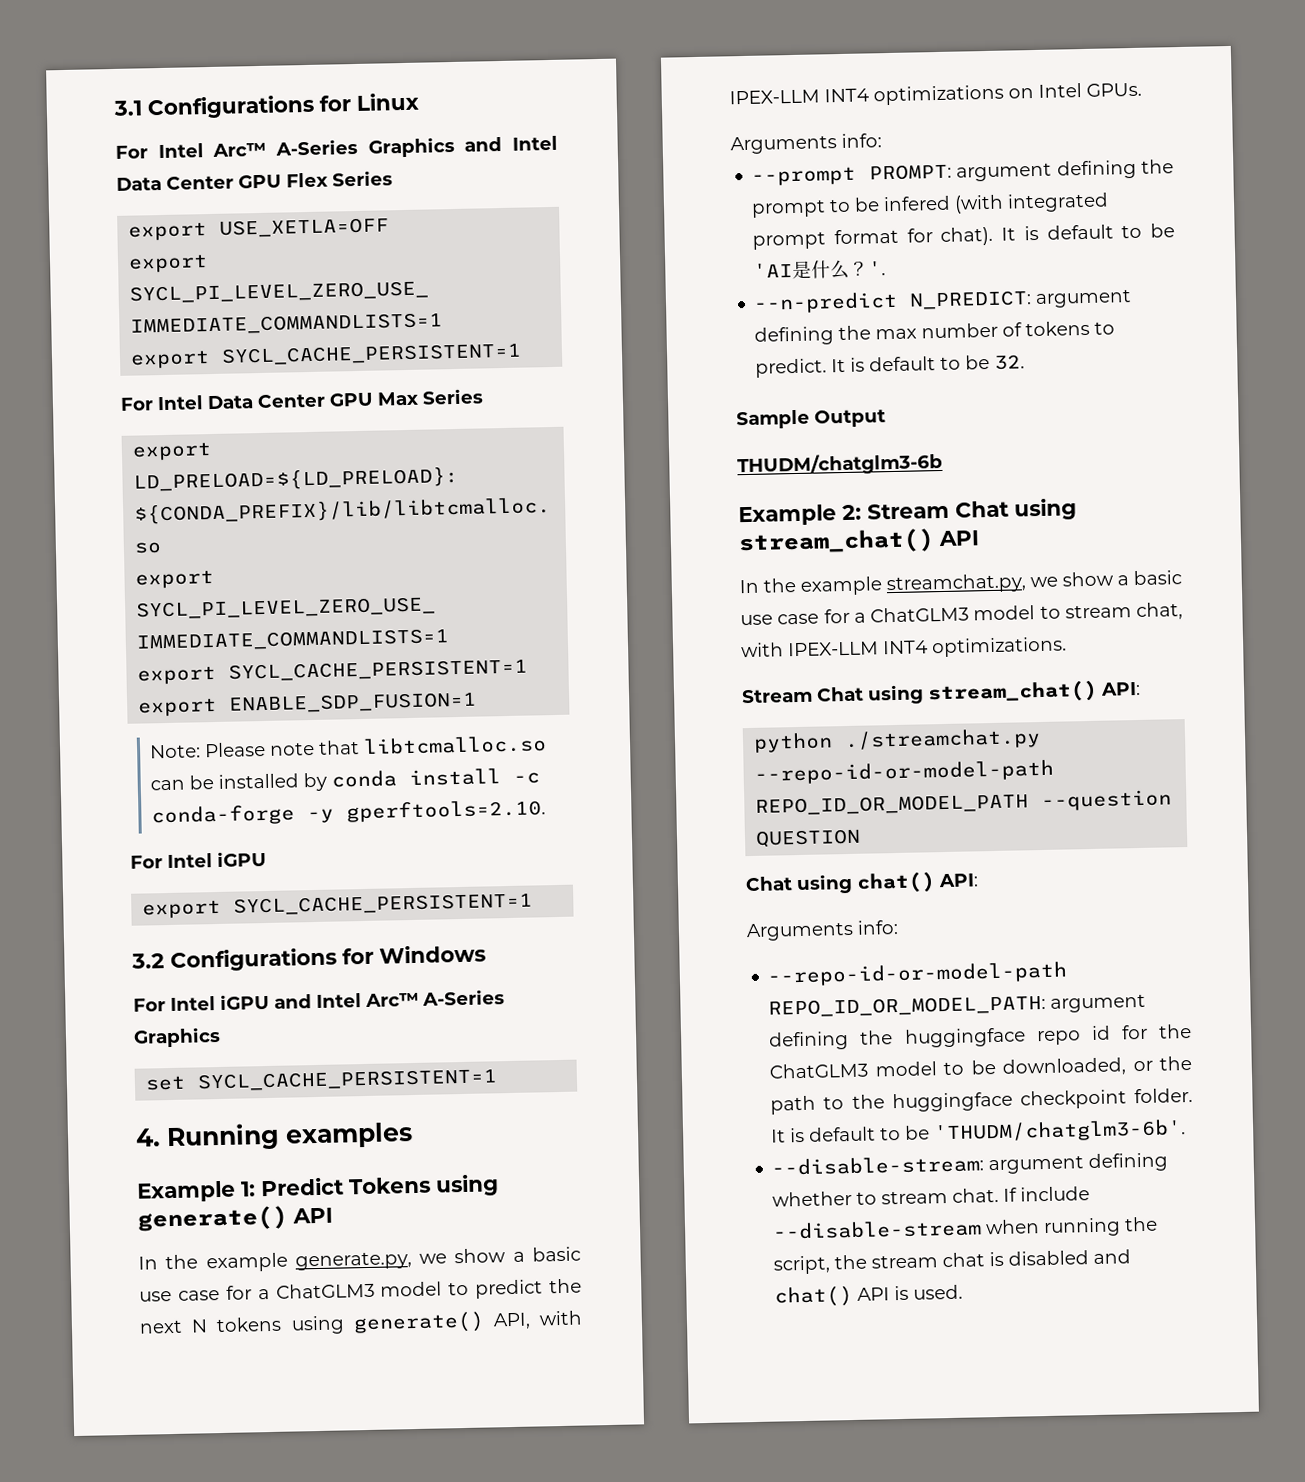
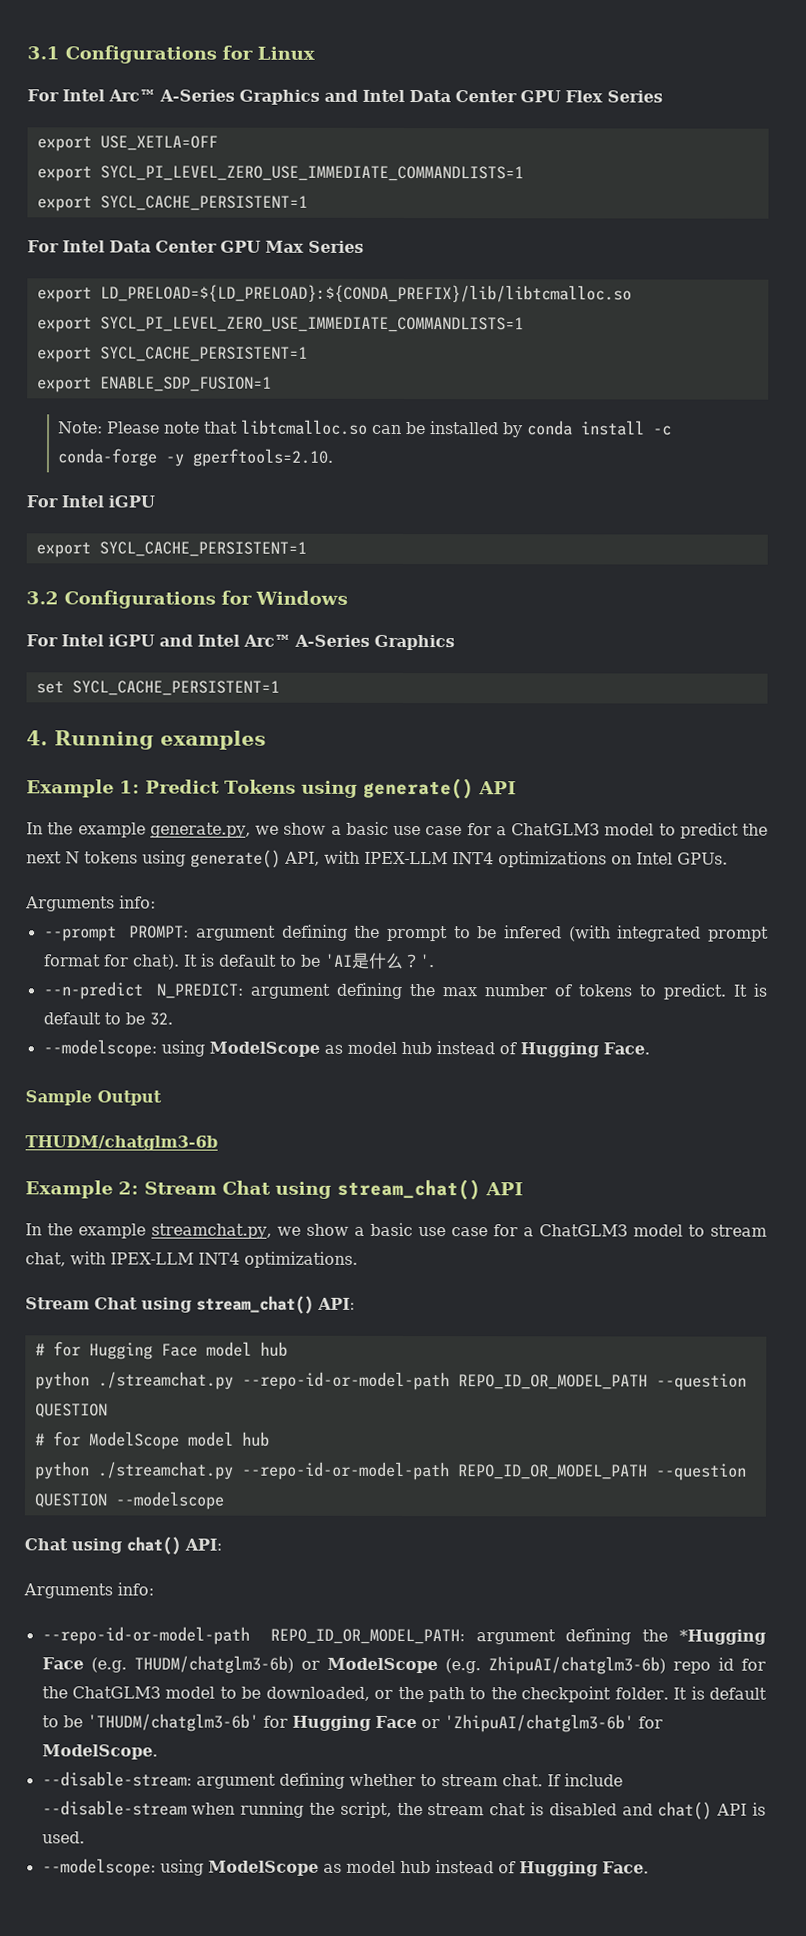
  It is default to be 32.
+ --modelscope: using ModelScope as model hub instead of Hugging Face.
+ # for Hugging Face model hub
  python ./streamchat.py --repo-id-or-model-path REPO_ID_OR_MODEL_PATH --question QUESTION
+ # for ModelScope model hub
+ python ./streamchat.py --repo-id-or-model-path REPO_ID_OR_MODEL_PATH --question QUESTION --modelscope
- --repo-id-or-model-path REPO_ID_OR_MODEL_PATH: argument defining the huggingface repo id for the ChatGLM3 model to be downloaded, or the path to the huggingface checkpoint folder.
+ --repo-id-or-model-path REPO_ID_OR_MODEL_PATH: argument defining the *Hugging Face (e.g. THUDM/chatglm3-6b) or ModelScope (e.g. ZhipuAI/chatglm3-6b) repo id for the ChatGLM3 model to be downloaded, or the path to the checkpoint folder.
- It is default to be 'THUDM/chatglm3-6b'.
+ It is default to be 'THUDM/chatglm3-6b' for Hugging Face or 'ZhipuAI/chatglm3-6b' for ModelScope.
  If include --disable-stream when running the script, the stream chat is disabled and chat() API is used.
+ --modelscope: using ModelScope as model hub instead of Hugging Face.

